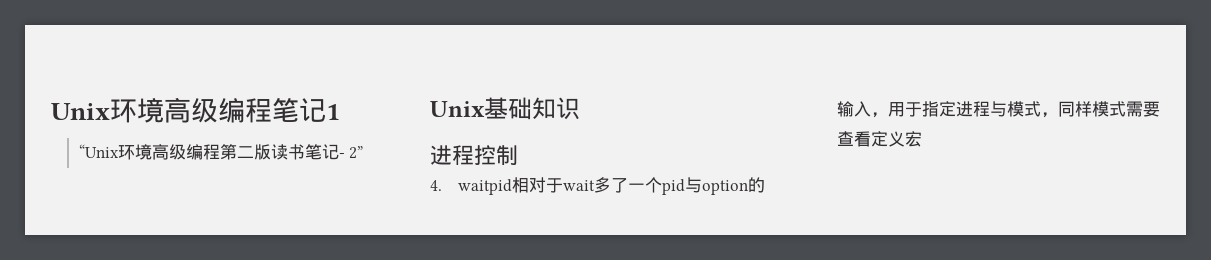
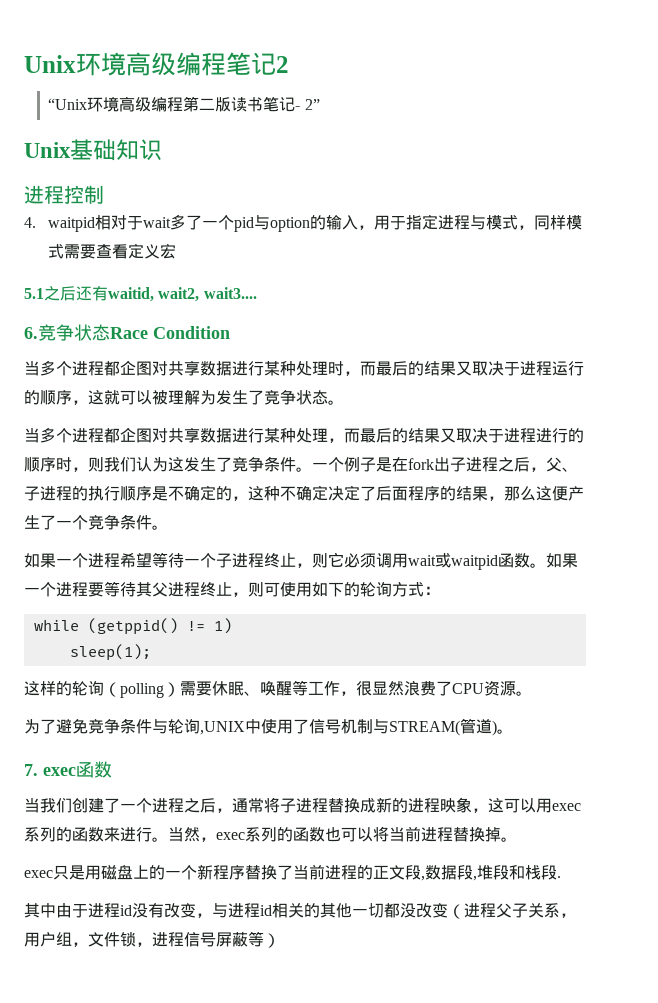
- Unix环境高级编程笔记1
+ Unix环境高级编程笔记2
+ 5.1之后还有waitid, wait2, wait3....
+ 6.竞争状态Race Condition
+ 当多个进程都企图对共享数据进行某种处理时，而最后的结果又取决于进程运行的顺序，这就可以被理解为发生了竞争状态。
+ 当多个进程都企图对共享数据进行某种处理，而最后的结果又取决于进程进行的顺序时，则我们认为这发生了竞争条件。一个例子是在fork出子进程之后，父、子进程的执行顺序是不确定的，这种不确定决定了后面程序的结果，那么这便产生了一个竞争条件。
+ 如果一个进程希望等待一个子进程终止，则它必须调用wait或waitpid函数。如果一个进程要等待其父进程终止，则可使用如下的轮询方式：
+ while (getppid() != 1)
+ sleep(1);
+ 这样的轮询（polling）需要休眠、唤醒等工作，很显然浪费了CPU资源。
+ 为了避免竞争条件与轮询,UNIX中使用了信号机制与STREAM(管道)。
+ 7. exec函数
+ 当我们创建了一个进程之后，通常将子进程替换成新的进程映象，这可以用exec系列的函数来进行。当然，exec系列的函数也可以将当前进程替换掉。
+ exec只是用磁盘上的一个新程序替换了当前进程的正文段,数据段,堆段和栈段.
+ 其中由于进程id没有改变，与进程id相关的其他一切都没改变（进程父子关系，用户组，文件锁，进程信号屏蔽等）

